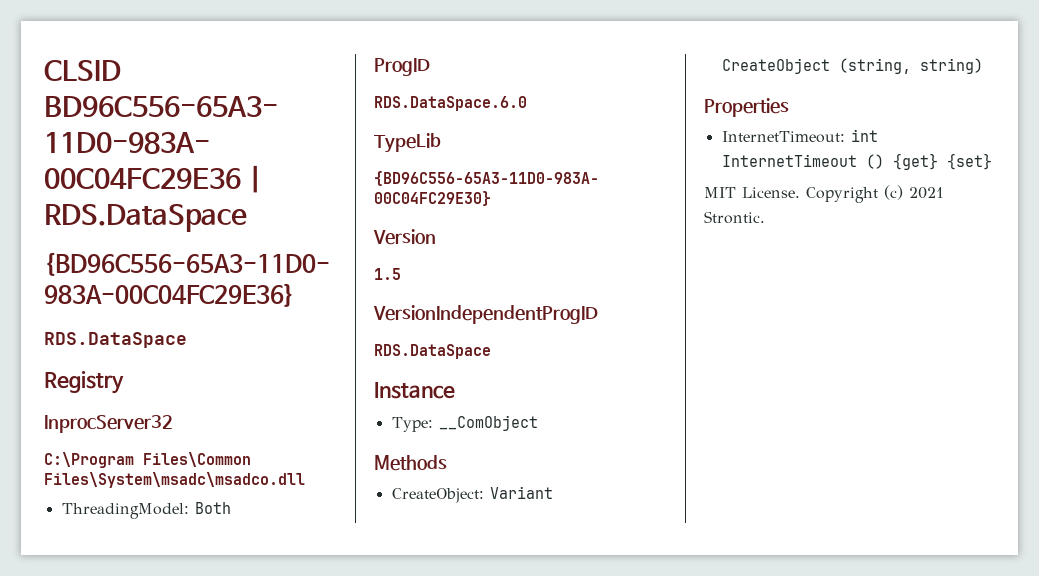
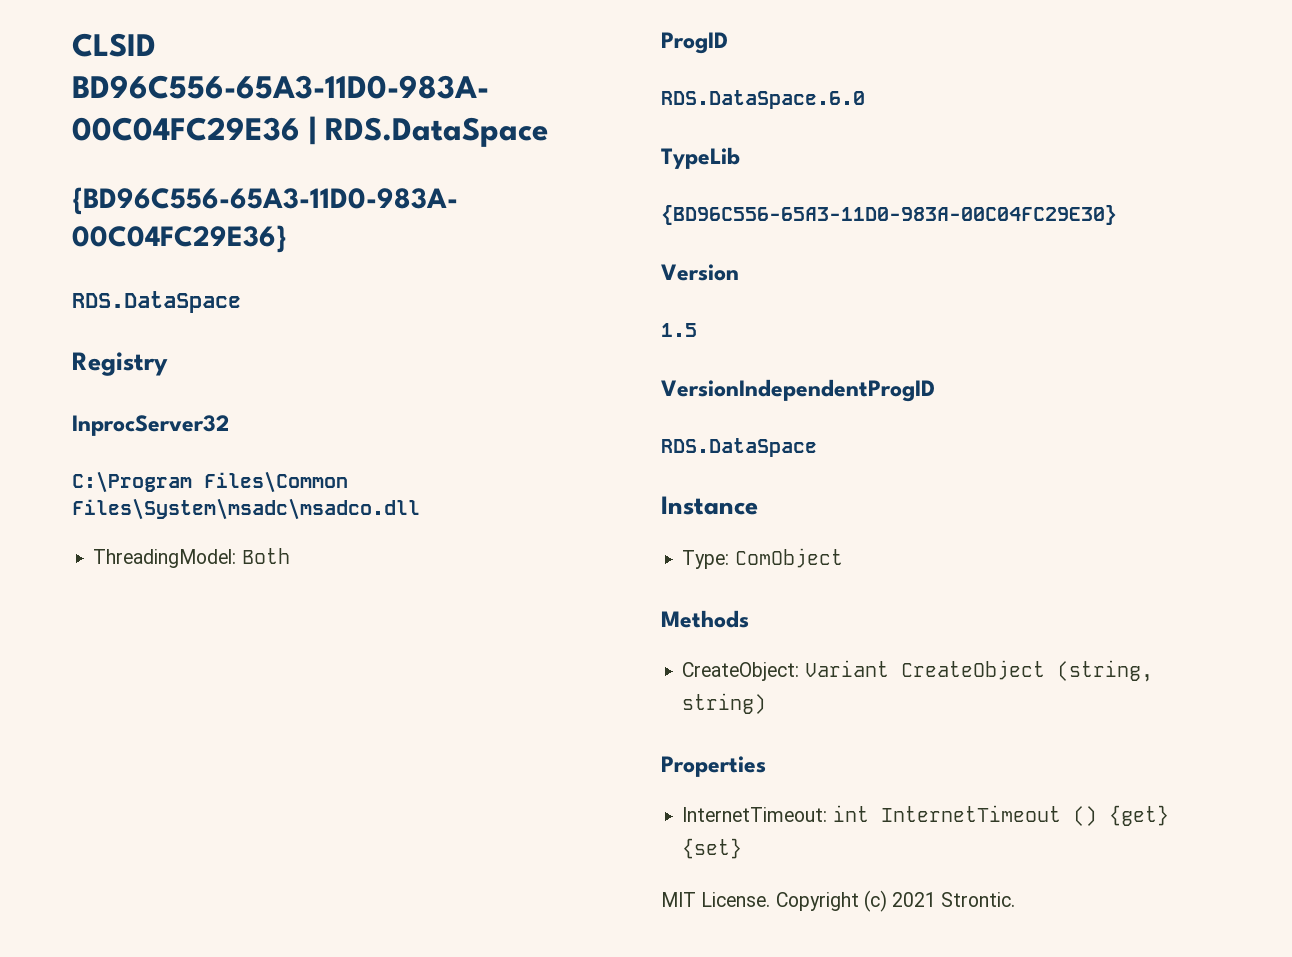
- Type: __ComObject
+ Type: ComObject

